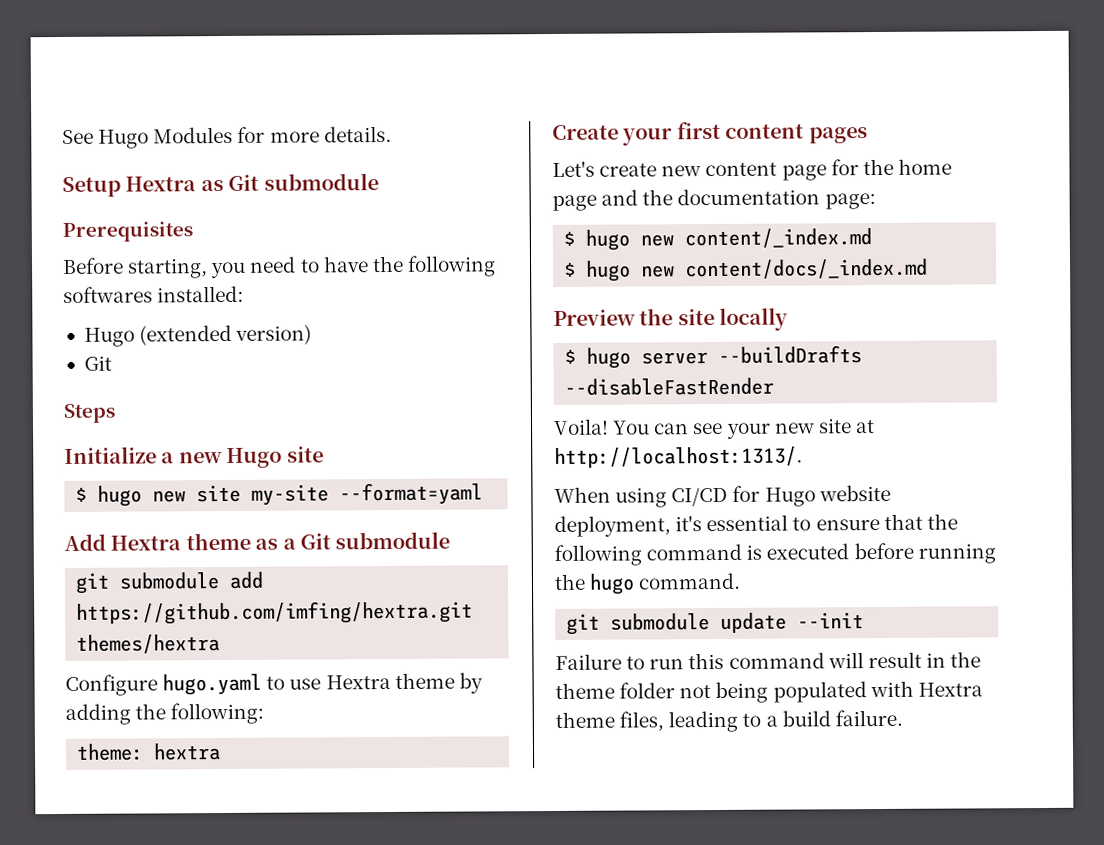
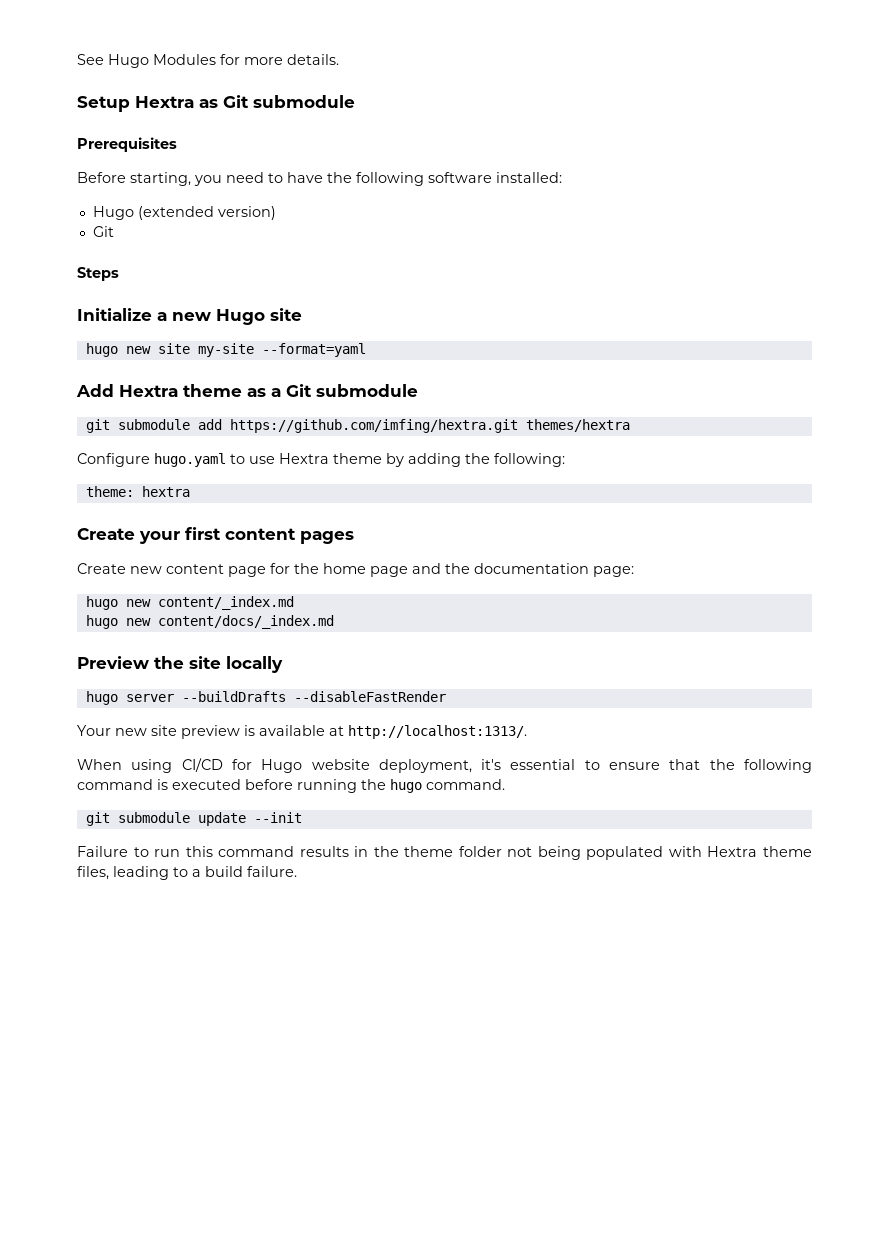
- Before starting, you need to have the following softwares installed:
+ Before starting, you need to have the following software installed:
- $ hugo new site my-site --format=yaml
+ hugo new site my-site --format=yaml
- Let's create new content page for the home page and the documentation page:
+ Create new content page for the home page and the documentation page:
- $ hugo new content/_index.md
+ hugo new content/_index.md
- $ hugo new content/docs/_index.md
+ hugo new content/docs/_index.md
- $ hugo server --buildDrafts --disableFastRender
+ hugo server --buildDrafts --disableFastRender
- Voila! You can see your new site at http://localhost:1313/.
+ Your new site preview is available at http://localhost:1313/.
- Failure to run this command will result in the theme folder not being populated with Hextra theme files, leading to a build failure.
+ Failure to run this command results in the theme folder not being populated with Hextra theme files, leading to a build failure.

